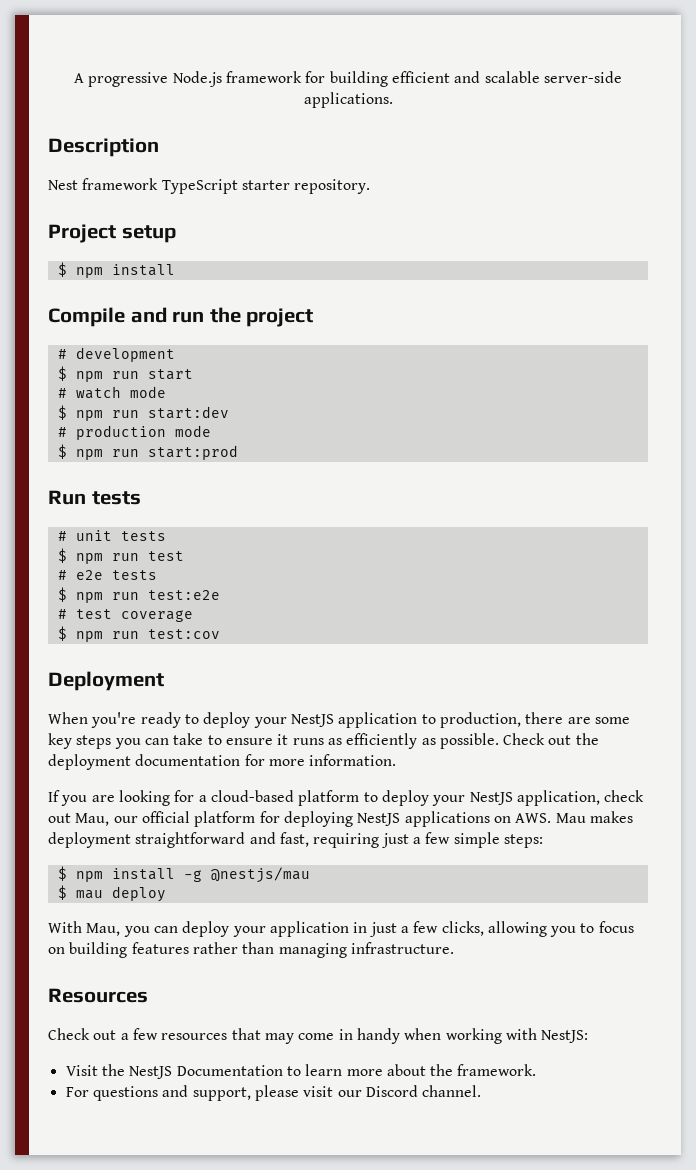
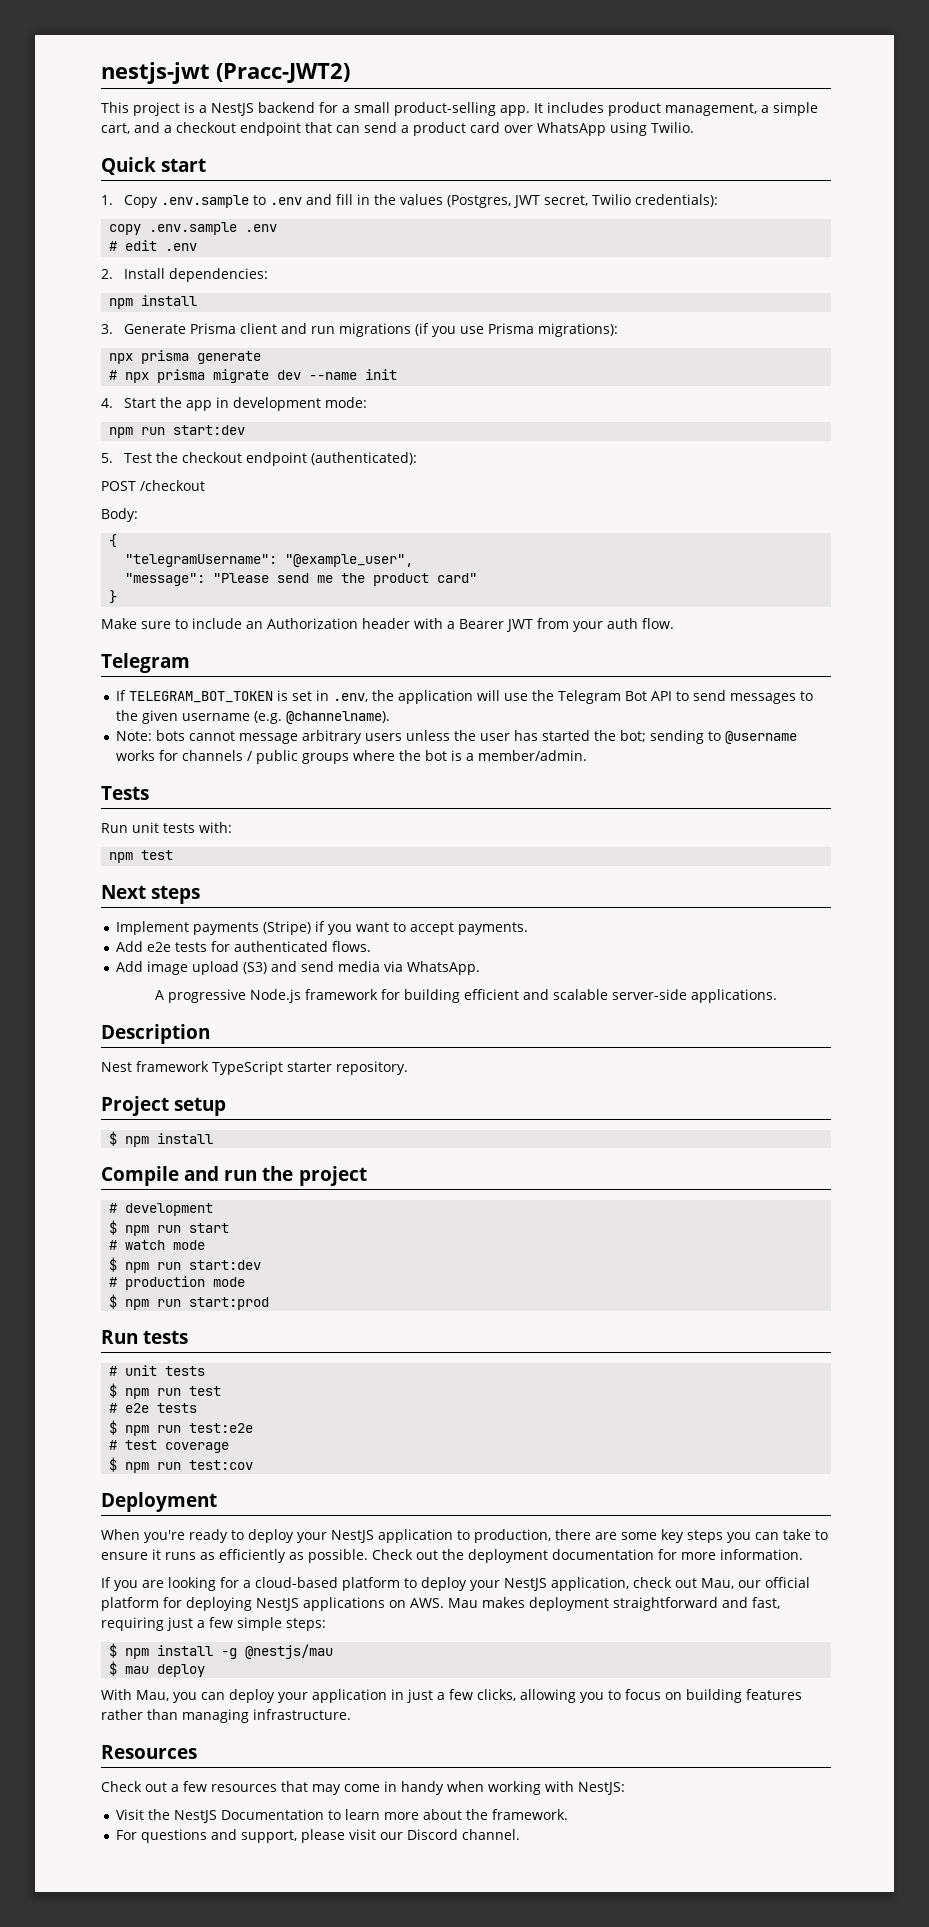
+ nestjs-jwt (Pracc-JWT2)
+ This project is a NestJS backend for a small product-selling app. It includes product management, a simple cart, and a checkout endpoint that can send a product card over WhatsApp using Twilio.
+ Quick start
+ 1. Copy .env.sample to .env and fill in the values (Postgres, JWT secret, Twilio credentials):
+ copy .env.sample .env
+ # edit .env
+ 2. Install dependencies:
+ npm install
+ 3. Generate Prisma client and run migrations (if you use Prisma migrations):
+ npx prisma generate
+ # npx prisma migrate dev --name init
+ 4. Start the app in development mode:
+ npm run start:dev
+ 5. Test the checkout endpoint (authenticated):
+ POST /checkout
+ Body:
+ {
+ "telegramUsername": "@example_user",
+ "message": "Please send me the product card"
+ }
+ Make sure to include an Authorization header with a Bearer JWT from your auth flow.
+ Telegram
+ If TELEGRAM_BOT_TOKEN is set in .env, the application will use the Telegram Bot API to send messages to the given username (e.g. @channelname).
+ Note: bots cannot message arbitrary users unless the user has started the bot; sending to @username works for channels / public groups where the bot is a member/admin.
+ Tests
+ Run unit tests with:
+ npm test
+ Next steps
+ Implement payments (Stripe) if you want to accept payments.
+ Add e2e tests for authenticated flows.
+ Add image upload (S3) and send media via WhatsApp.

